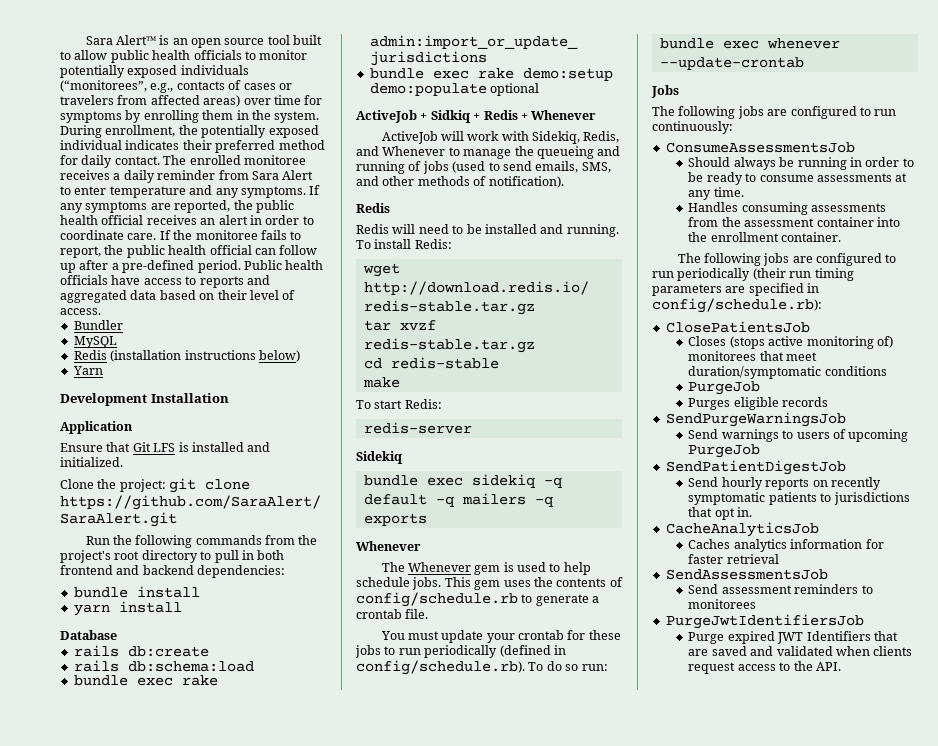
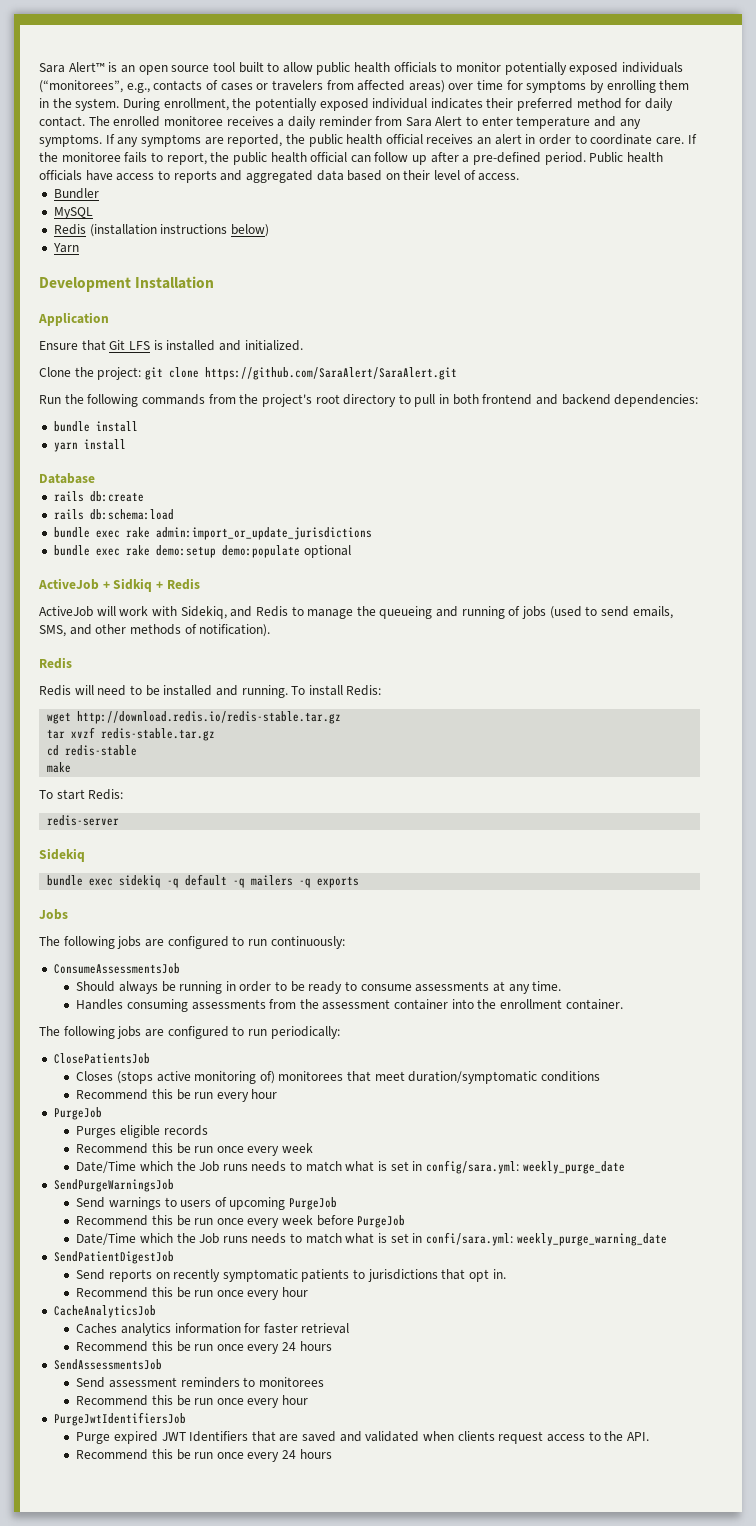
- ActiveJob + Sidkiq + Redis + Whenever
+ ActiveJob + Sidkiq + Redis
- ActiveJob will work with Sidekiq, Redis, and Whenever to manage the queueing and running of jobs (used to send emails, SMS, and other methods of notification).
+ ActiveJob will work with Sidekiq, and Redis to manage the queueing and running of jobs (used to send emails, SMS, and other methods of notification).
  bundle exec sidekiq -q default -q mailers -q exports
- Whenever
- The Whenever gem is used to help schedule jobs. This gem uses the contents of config/schedule.rb to generate a crontab file.
- You must update your crontab for these jobs to run periodically (defined in config/schedule.rb). To do so run:
- bundle exec whenever --update-crontab
- The following jobs are configured to run periodically (their run timing parameters are specified in config/schedule.rb):
+ The following jobs are configured to run periodically:
  Closes (stops active monitoring of) monitorees that meet duration/symptomatic conditions
+ Recommend this be run every hour
  PurgeJob
  Purges eligible records
+ Recommend this be run once every week
+ Date/Time which the Job runs needs to match what is set in config/sara.yml: weekly_purge_date
+ Recommend this be run once every week before PurgeJob
+ Date/Time which the Job runs needs to match what is set in confi/sara.yml: weekly_purge_warning_date
- Send hourly reports on recently symptomatic patients to jurisdictions that opt in.
+ Send reports on recently symptomatic patients to jurisdictions that opt in.
+ Recommend this be run once every hour
  Caches analytics information for faster retrieval
+ Recommend this be run once every 24 hours
  Send assessment reminders to monitorees
+ Recommend this be run once every hour
  Purge expired JWT Identifiers that are saved and validated when clients request access to the API.
+ Recommend this be run once every 24 hours

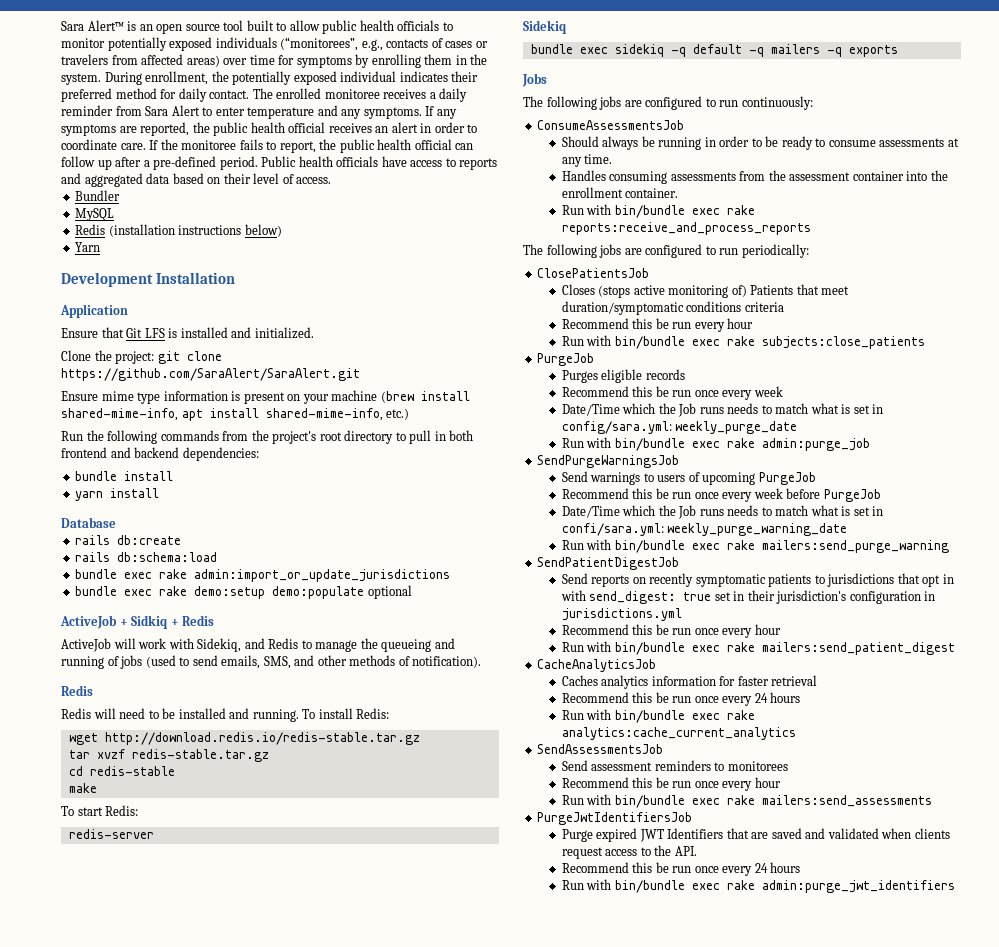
+ Ensure mime type information is present on your machine (brew install shared-mime-info, apt install shared-mime-info, etc.)
+ Run with bin/bundle exec rake reports:receive_and_process_reports
- Closes (stops active monitoring of) monitorees that meet duration/symptomatic conditions
+ Closes (stops active monitoring of) Patients that meet duration/symptomatic conditions criteria
+ Run with bin/bundle exec rake subjects:close_patients
+ Run with bin/bundle exec rake admin:purge_job
+ Run with bin/bundle exec rake mailers:send_purge_warning
- Send reports on recently symptomatic patients to jurisdictions that opt in.
+ Send reports on recently symptomatic patients to jurisdictions that opt in with send_digest: true set in their jurisdiction's configuration in jurisdictions.yml
  Recommend this be run once every hour
+ Run with bin/bundle exec rake mailers:send_patient_digest
+ Run with bin/bundle exec rake analytics:cache_current_analytics
+ Run with bin/bundle exec rake mailers:send_assessments
+ Run with bin/bundle exec rake admin:purge_jwt_identifiers

